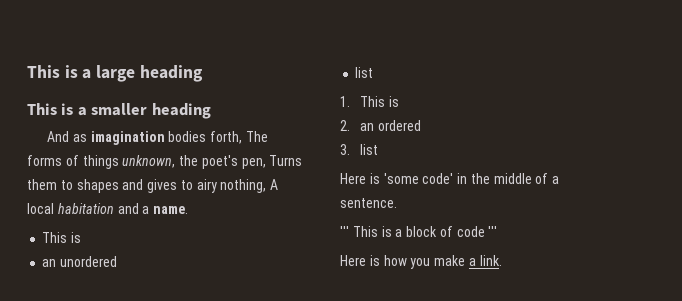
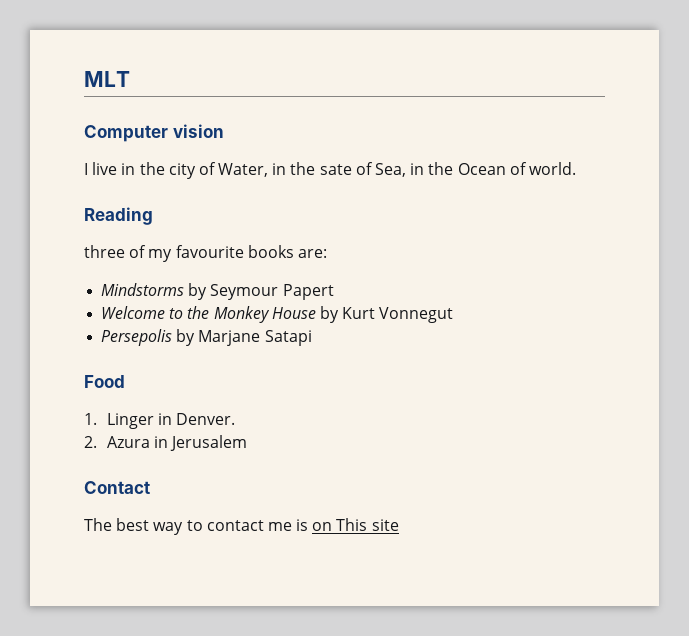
- This is a large heading
- This is a smaller heading
- And as imagination bodies forth, The forms of things unknown, the poet's pen, Turns them to shapes and gives to airy nothing, A local habitation and a name.
- This is
- an unordered
- list
- 1. This is
- 2. an ordered
- 3. list
- Here is 'some code' in the middle of a sentence.
- ''' This is a block of code '''
- Here is how you make a link.
+ MLT
+ Computer vision
+ I live in the city of Water, in the sate of Sea, in the Ocean of world.
+ Reading
+ three of my favourite books are:
+ Mindstorms by Seymour Papert
+ Welcome to the Monkey House by Kurt Vonnegut
+ Persepolis by Marjane Satapi
+ Food
+ 1. Linger in Denver.
+ 2. Azura in Jerusalem
+ Contact
+ The best way to contact me is on This site

